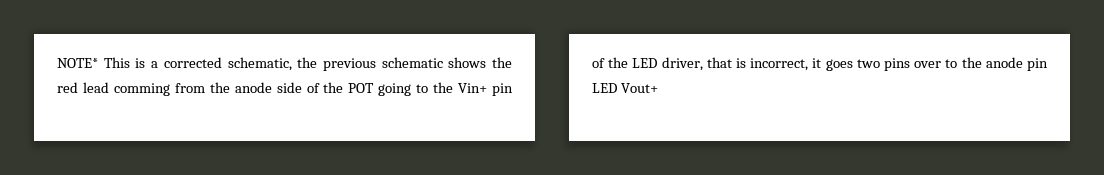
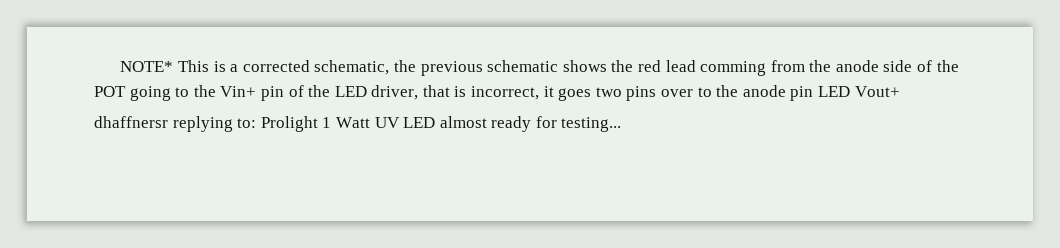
+ dhaffnersr replying to: Prolight 1 Watt UV LED almost ready for testing...

